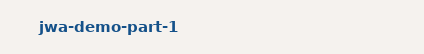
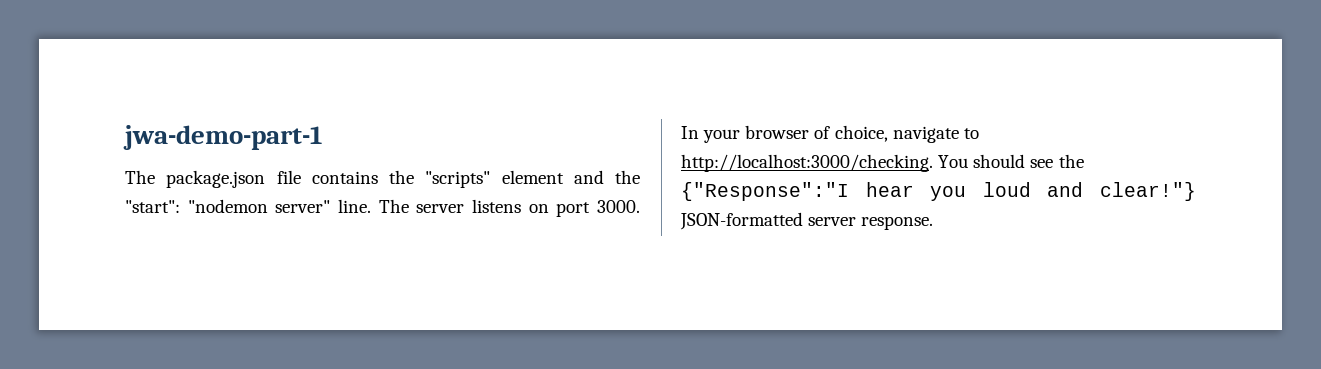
+ The package.json file contains the "scripts" element and the "start": "nodemon server" line. The server listens on port 3000. In your browser of choice, navigate to http://localhost:3000/checking. You should see the {"Response":"I hear you loud and clear!"} JSON-formatted server response.

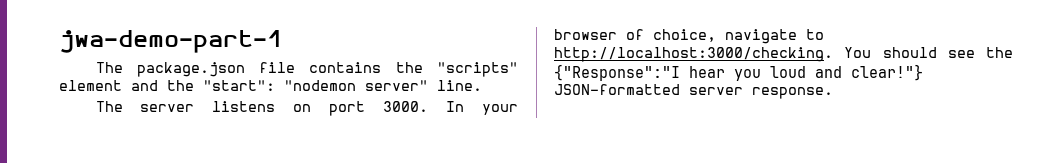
- The package.json file contains the "scripts" element and the "start": "nodemon server" line. The server listens on port 3000.
+ The package.json file contains the "scripts" element and the "start": "nodemon server" line.
+ The server listens on port 3000.

